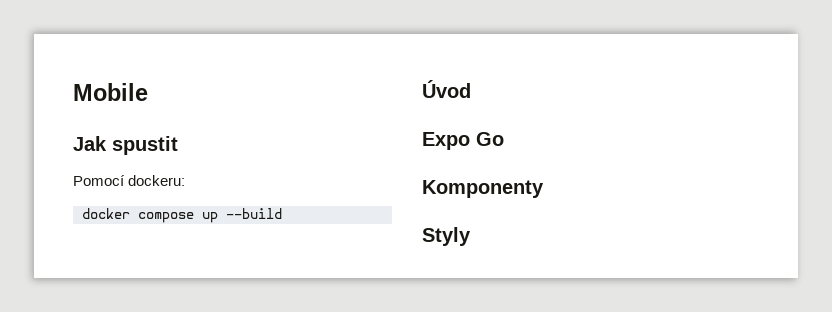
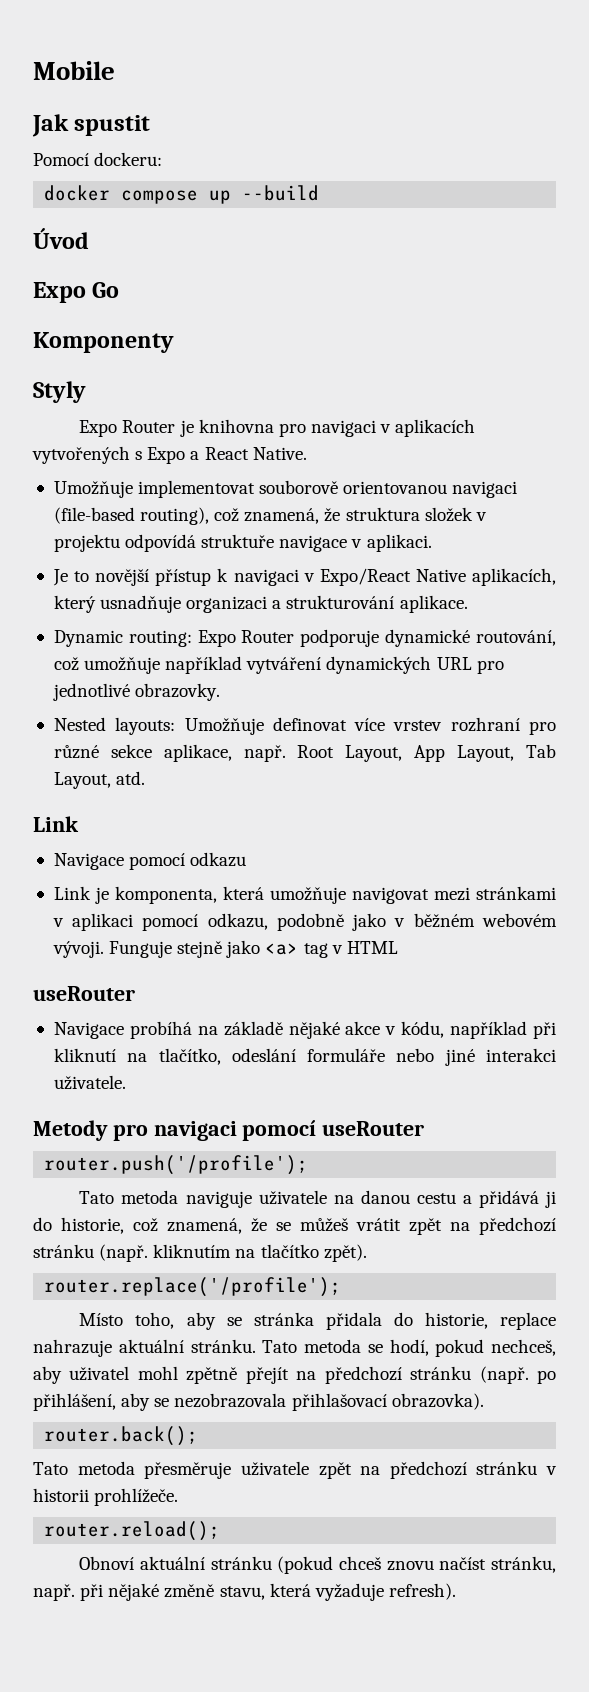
+ Expo Router je knihovna pro navigaci v aplikacích vytvořených s Expo a React Native.
+ Umožňuje implementovat souborově orientovanou navigaci (file-based routing), což znamená, že struktura složek v projektu odpovídá struktuře navigace v aplikaci.
+ Je to novější přístup k navigaci v Expo/React Native aplikacích, který usnadňuje organizaci a strukturování aplikace.
+ Dynamic routing: Expo Router podporuje dynamické routování, což umožňuje například vytváření dynamických URL pro jednotlivé obrazovky.
+ Nested layouts: Umožňuje definovat více vrstev rozhraní pro různé sekce aplikace, např. Root Layout, App Layout, Tab Layout, atd.
+ Link
+ Navigace pomocí odkazu
+ Link je komponenta, která umožňuje navigovat mezi stránkami v aplikaci pomocí odkazu, podobně jako v běžném webovém vývoji. Funguje stejně jako <a> tag v HTML
+ useRouter
+ Navigace probíhá na základě nějaké akce v kódu, například při kliknutí na tlačítko, odeslání formuláře nebo jiné interakci uživatele.
+ Metody pro navigaci pomocí useRouter
+ router.push('/profile');
+ Tato metoda naviguje uživatele na danou cestu a přidává ji do historie, což znamená, že se můžeš vrátit zpět na předchozí stránku (např. kliknutím na tlačítko zpět).
+ router.replace('/profile');
+ Místo toho, aby se stránka přidala do historie, replace nahrazuje aktuální stránku. Tato metoda se hodí, pokud nechceš, aby uživatel mohl zpětně přejít na předchozí stránku (např. po přihlášení, aby se nezobrazovala přihlašovací obrazovka).
+ router.back();
+ Tato metoda přesměruje uživatele zpět na předchozí stránku v historii prohlížeče.
+ router.reload();
+ Obnoví aktuální stránku (pokud chceš znovu načíst stránku, např. při nějaké změně stavu, která vyžaduje refresh).

